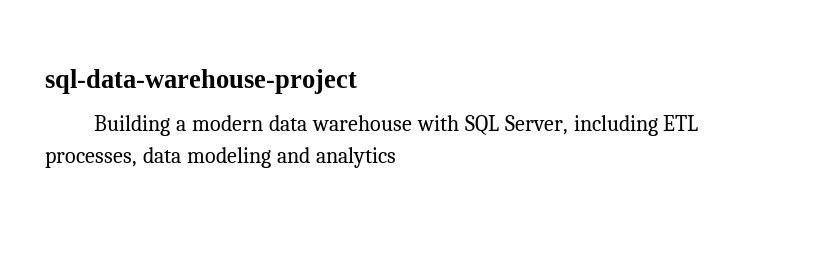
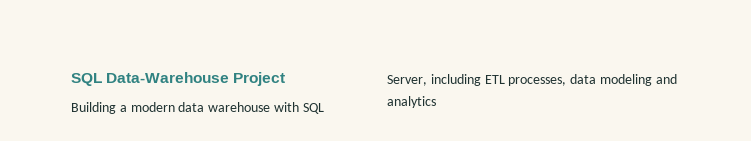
- sql-data-warehouse-project
+ SQL Data-Warehouse Project

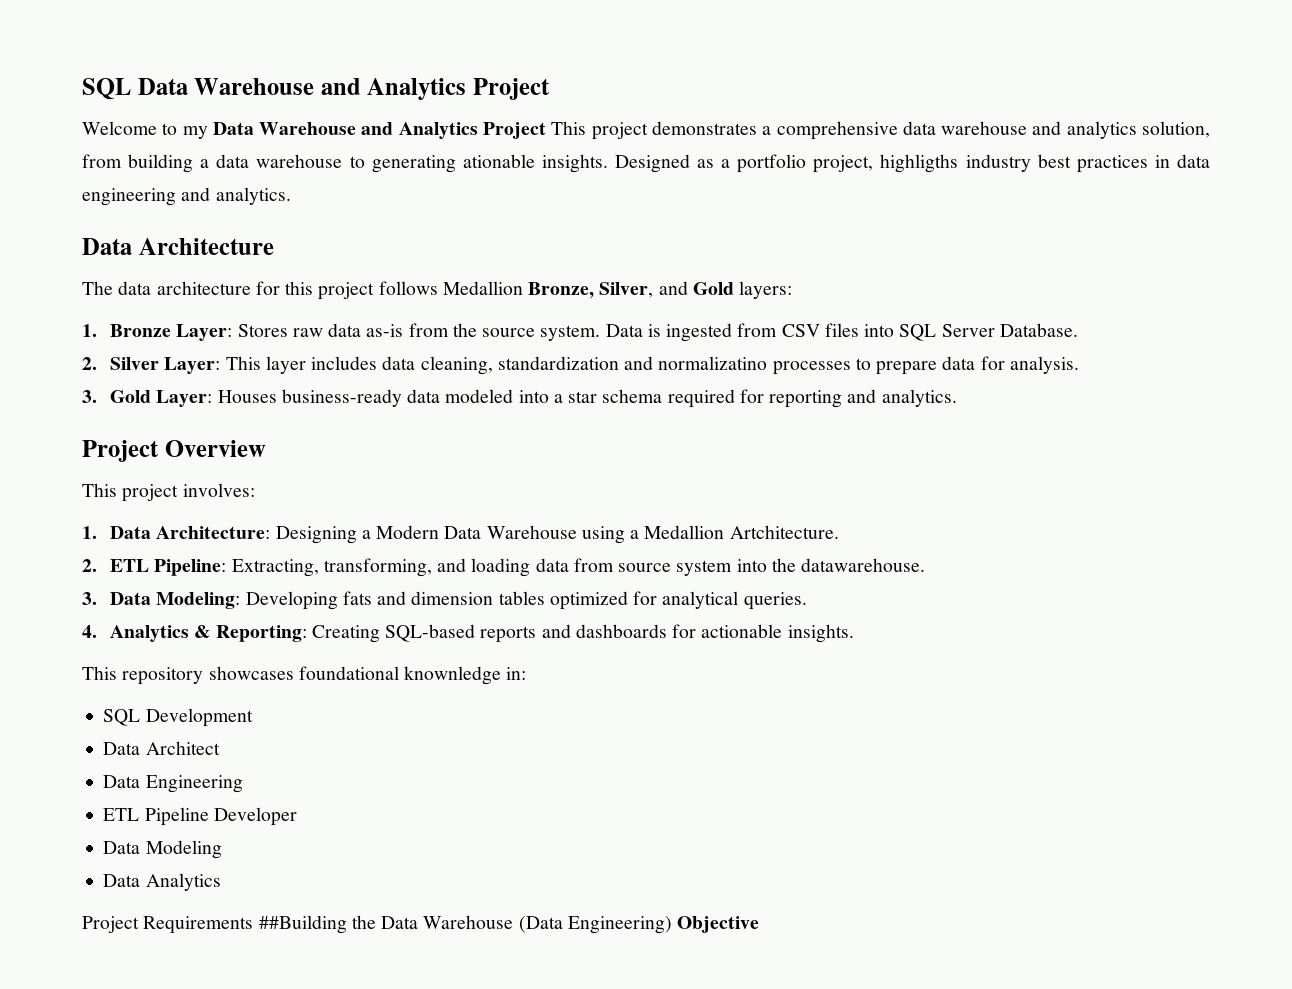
- SQL Data-Warehouse Project
- Building a modern data warehouse with SQL Server, including ETL processes, data modeling and analytics
+ SQL Data Warehouse and Analytics Project
+ Welcome to my Data Warehouse and Analytics Project This project demonstrates a comprehensive data warehouse and analytics solution, from building a data warehouse to generating ationable insights. Designed as a portfolio project, highligths industry best practices in data engineering and analytics.
+ Data Architecture
+ The data architecture for this project follows Medallion Bronze, Silver, and Gold layers:
+ 1. Bronze Layer: Stores raw data as-is from the source system. Data is ingested from CSV files into SQL Server Database.
+ 2. Silver Layer: This layer includes data cleaning, standardization and normalizatino processes to prepare data for analysis.
+ 3. Gold Layer: Houses business-ready data modeled into a star schema required for reporting and analytics.
+ Project Overview
+ This project involves:
+ 1. Data Architecture: Designing a Modern Data Warehouse using a Medallion Artchitecture.
+ 2. ETL Pipeline: Extracting, transforming, and loading data from source system into the datawarehouse.
+ 3. Data Modeling: Developing fats and dimension tables optimized for analytical queries.
+ 4. Analytics & Reporting: Creating SQL-based reports and dashboards for actionable insights.
+ This repository showcases foundational knownledge in:
+ SQL Development
+ Data Architect
+ Data Engineering
+ ETL Pipeline Developer
+ Data Modeling
+ Data Analytics
+ Project Requirements ##Building the Data Warehouse (Data Engineering) Objective

